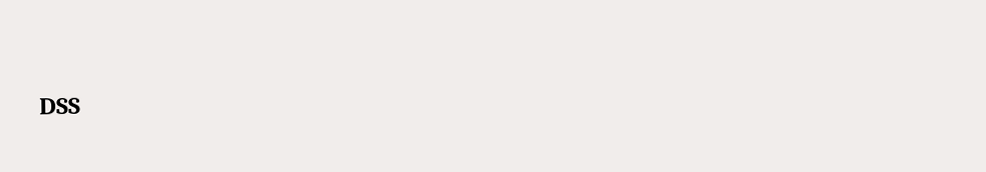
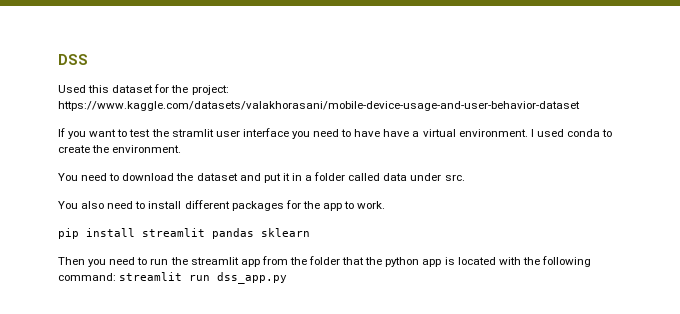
+ Used this dataset for the project: https://www.kaggle.com/datasets/valakhorasani/mobile-device-usage-and-user-behavior-dataset
+ If you want to test the stramlit user interface you need to have have a virtual environment. I used conda to create the environment.
+ You need to download the dataset and put it in a folder called data under src.
+ You also need to install different packages for the app to work.
+ pip install streamlit pandas sklearn
+ Then you need to run the streamlit app from the folder that the python app is located with the following command: streamlit run dss_app.py

